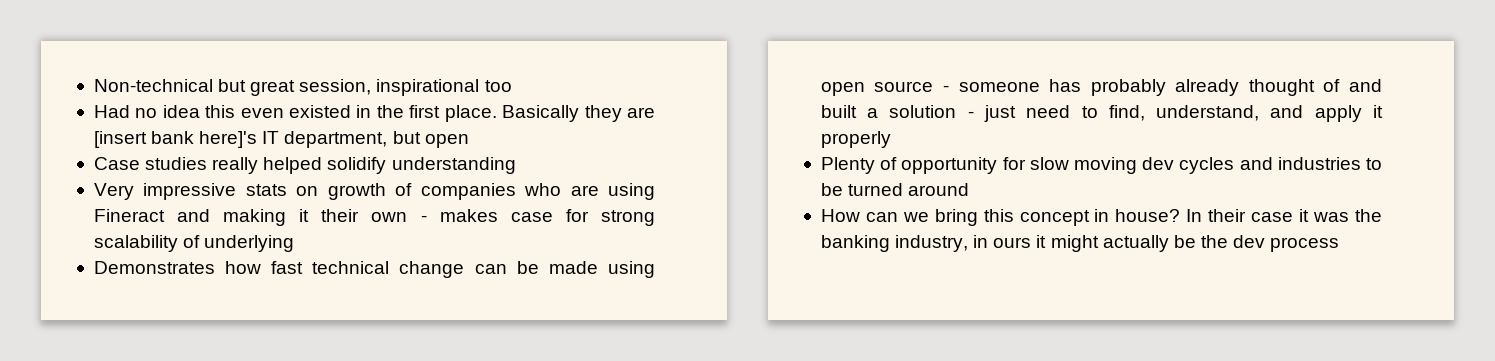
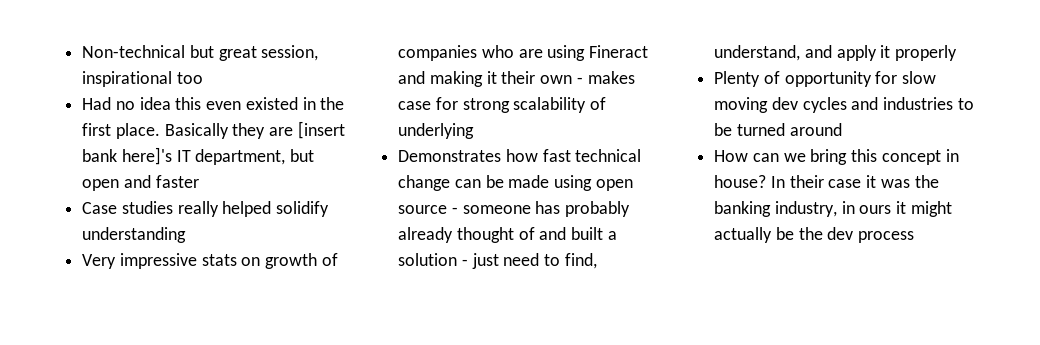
- Basically they are [insert bank here]'s IT department, but open
+ Basically they are [insert bank here]'s IT department, but open and faster

